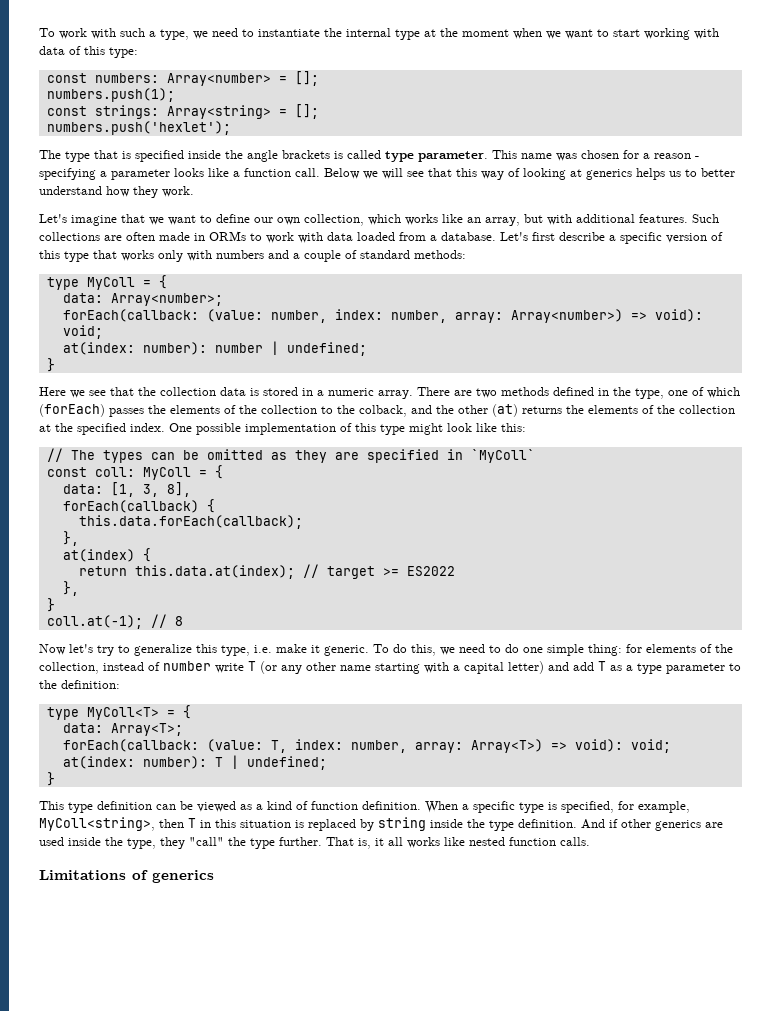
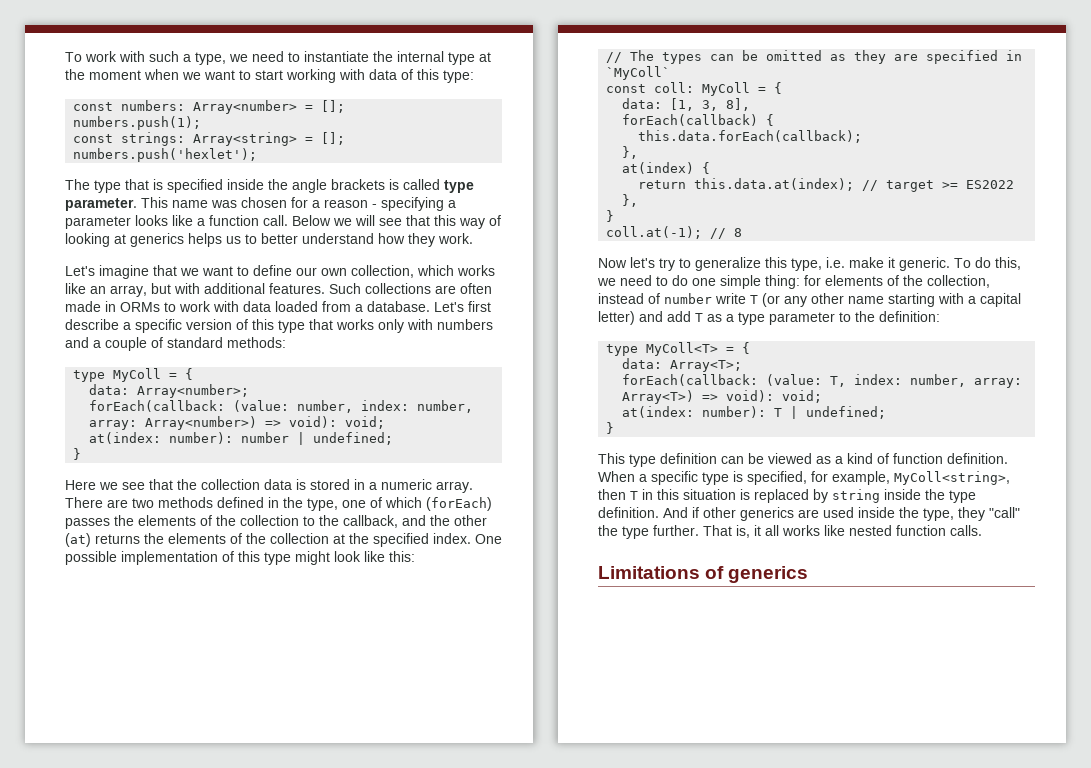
- There are two methods defined in the type, one of which (forEach) passes the elements of the collection to the colback, and the other (at) returns the elements of the collection at the specified index.
+ There are two methods defined in the type, one of which (forEach) passes the elements of the collection to the callback, and the other (at) returns the elements of the collection at the specified index.

